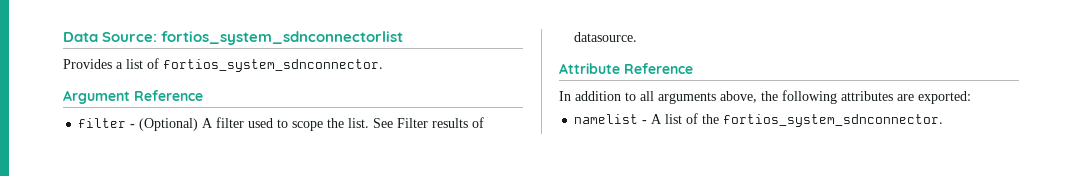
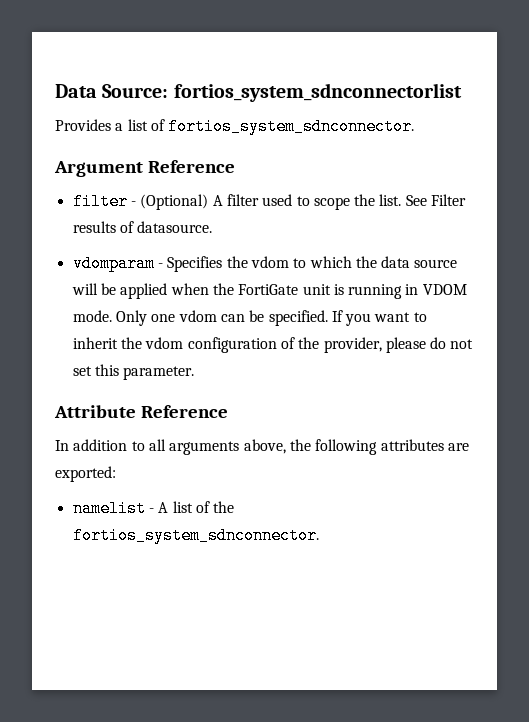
+ vdomparam - Specifies the vdom to which the data source will be applied when the FortiGate unit is running in VDOM mode. Only one vdom can be specified. If you want to inherit the vdom configuration of the provider, please do not set this parameter.

